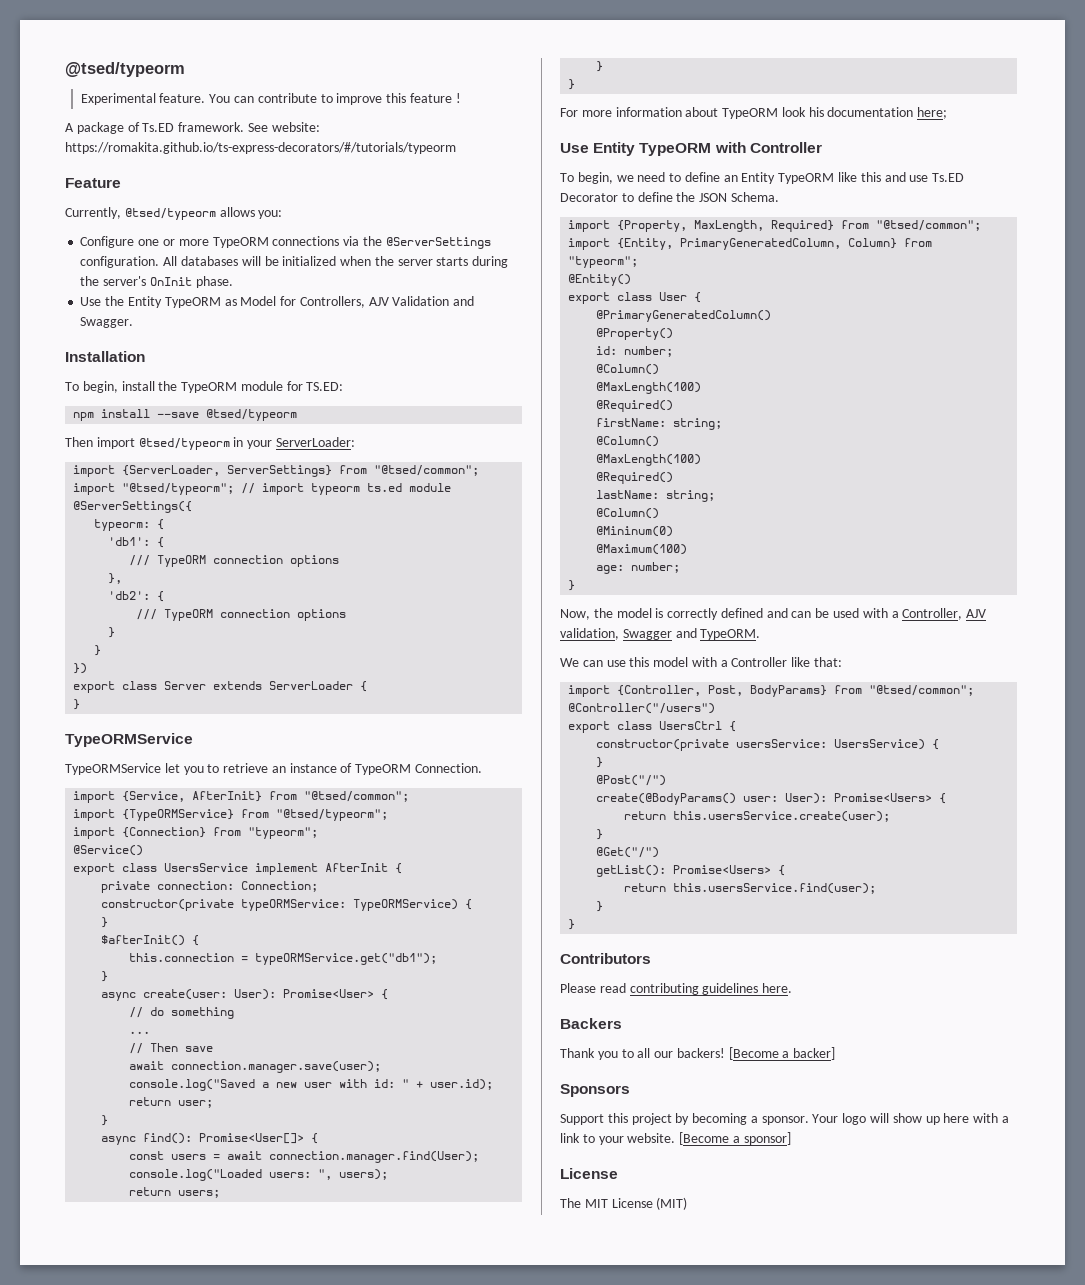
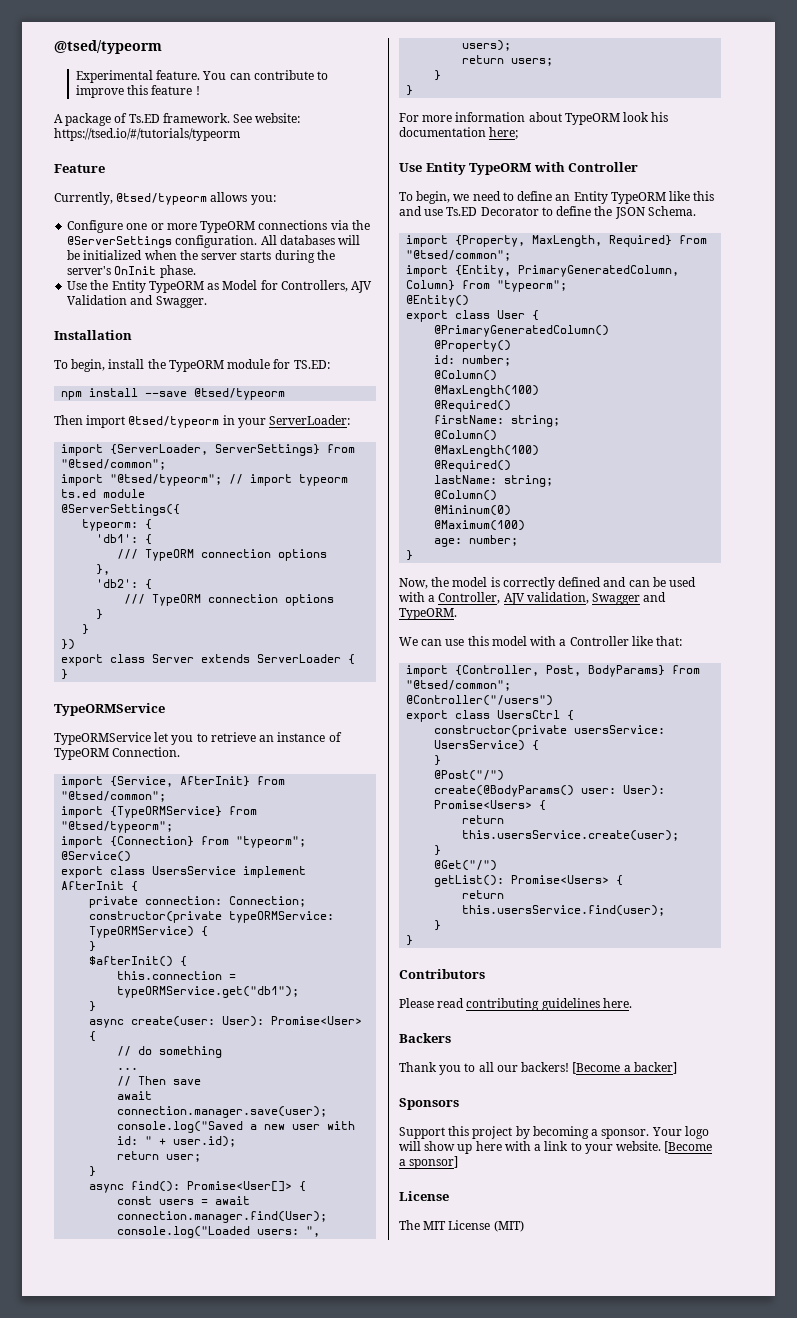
- See website: https://romakita.github.io/ts-express-decorators/#/tutorials/typeorm
+ See website: https://tsed.io/#/tutorials/typeorm

